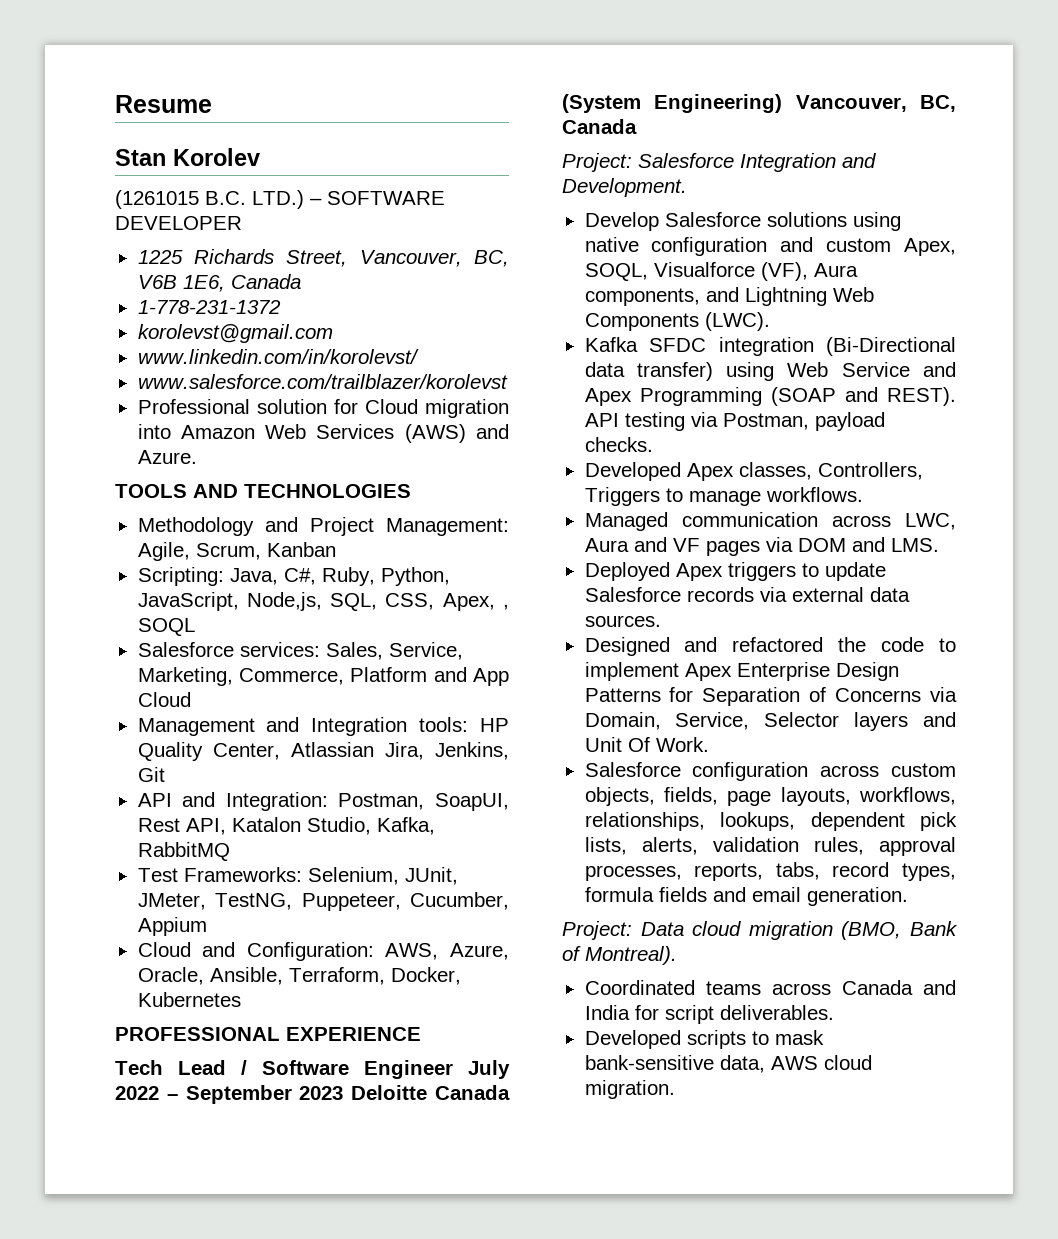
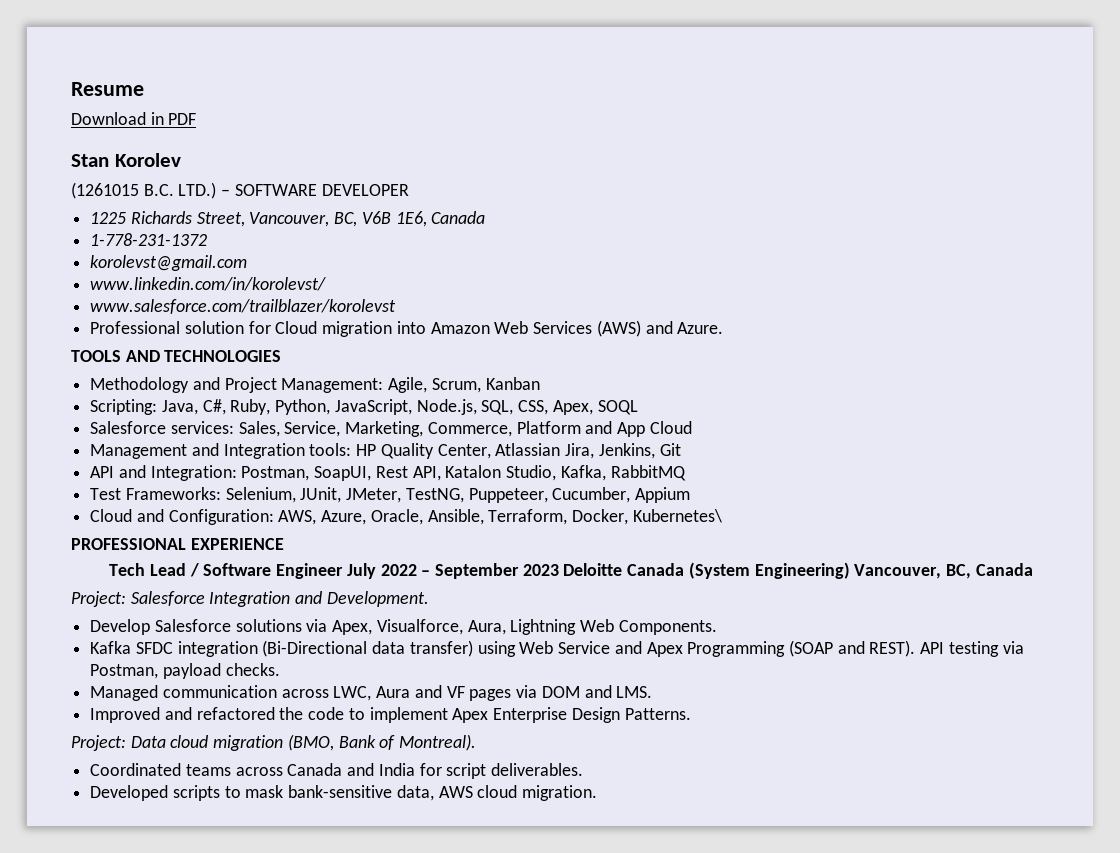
+ Download in PDF
- Scripting: Java, C#, Ruby, Python, JavaScript, Node,js, SQL, CSS, Apex, , SOQL
+ Scripting: Java, C#, Ruby, Python, JavaScript, Node.js, SQL, CSS, Apex, SOQL
- Cloud and Configuration: AWS, Azure, Oracle, Ansible, Terraform, Docker, Kubernetes
+ Cloud and Configuration: AWS, Azure, Oracle, Ansible, Terraform, Docker, Kubernetes\
- Develop Salesforce solutions using native configuration and custom Apex, SOQL, Visualforce (VF), Aura components, and Lightning Web Components (LWC).
+ Develop Salesforce solutions via Apex, Visualforce, Aura, Lightning Web Components.
- Developed Apex classes, Controllers, Triggers to manage workflows.
- Deployed Apex triggers to update Salesforce records via external data sources.
- Designed and refactored the code to implement Apex Enterprise Design Patterns for Separation of Concerns via Domain, Service, Selector layers and Unit Of Work.
- Salesforce configuration across custom objects, fields, page layouts, workflows, relationships, lookups, dependent pick lists, alerts, validation rules, approval processes, reports, tabs, record types, formula fields and email generation.
+ Improved and refactored the code to implement Apex Enterprise Design Patterns.

